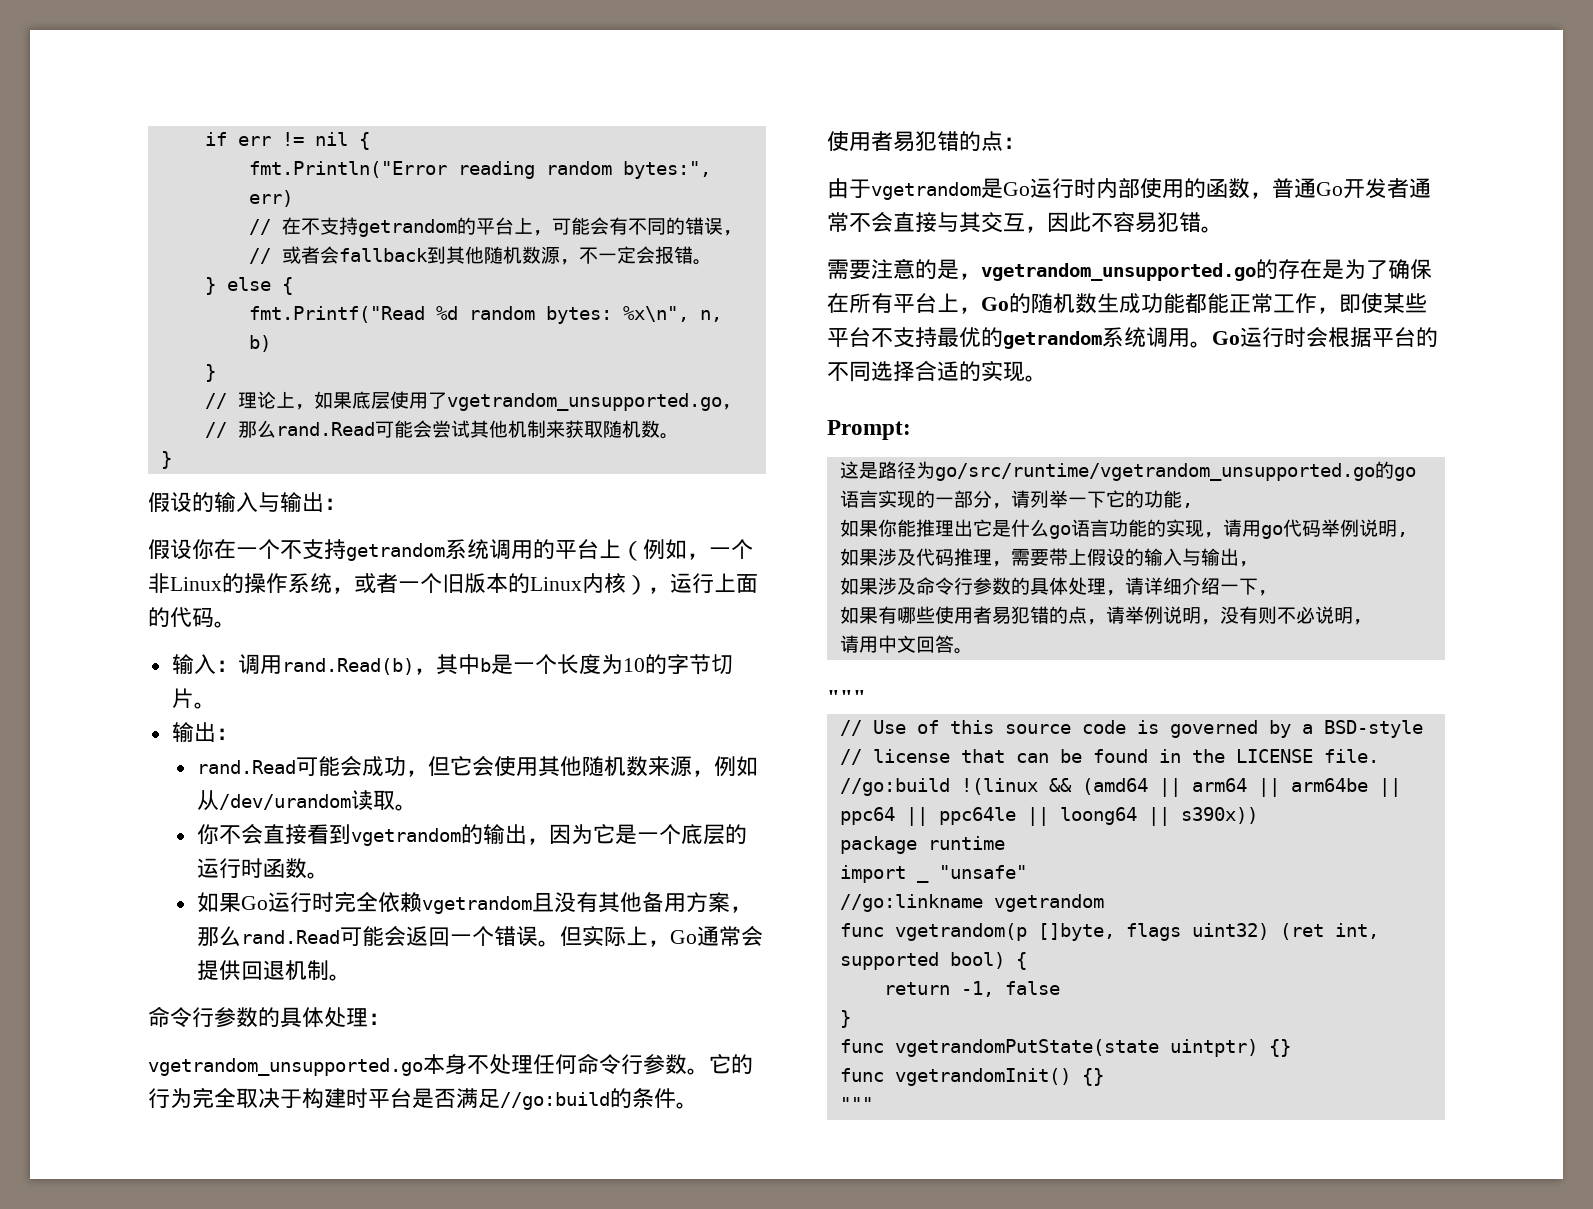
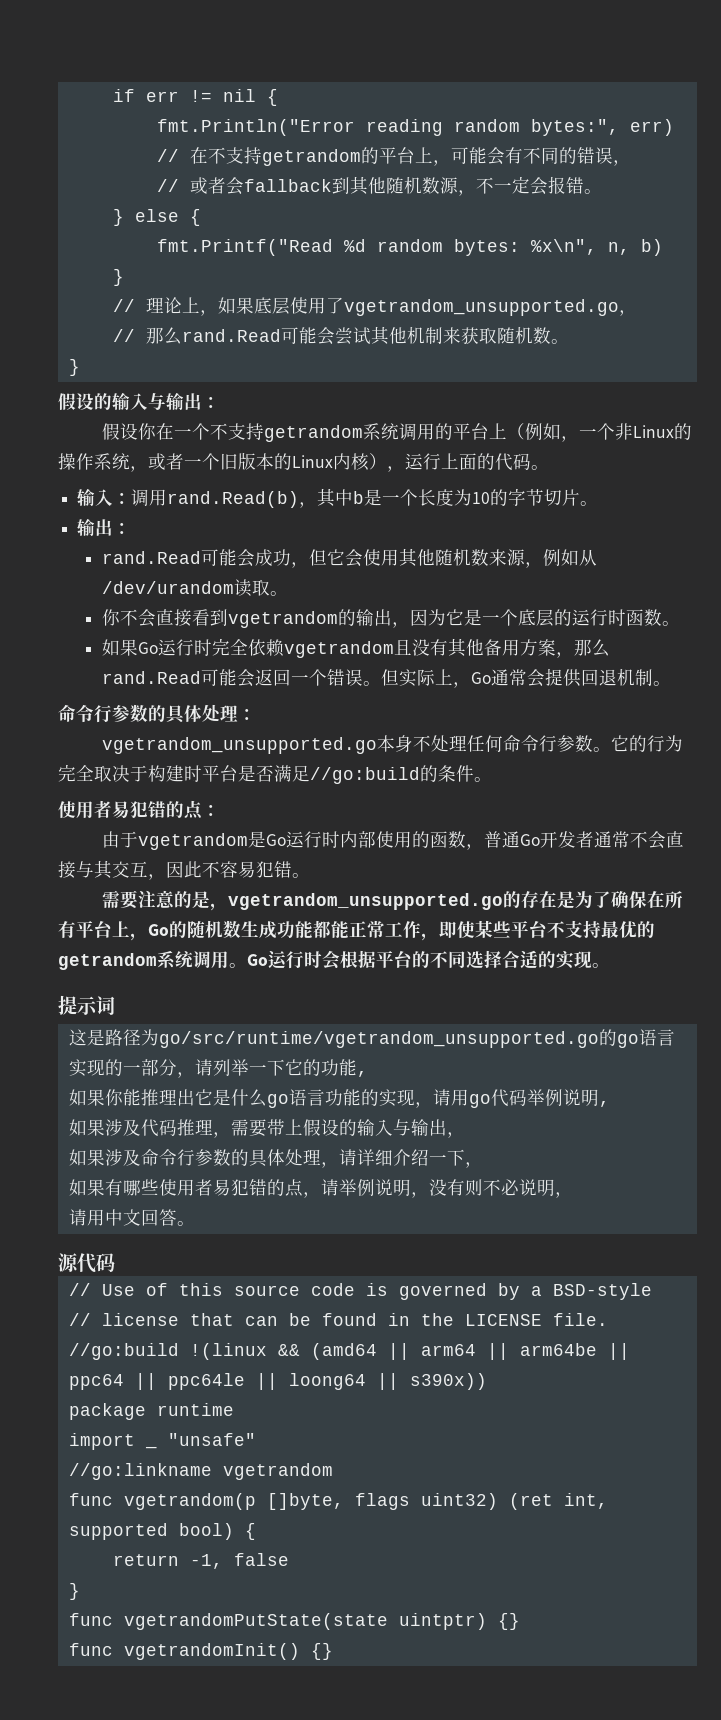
- Prompt:
+ 提示词
  请用中文回答。
- """
+ 源代码
  func vgetrandomInit() {}
- """

